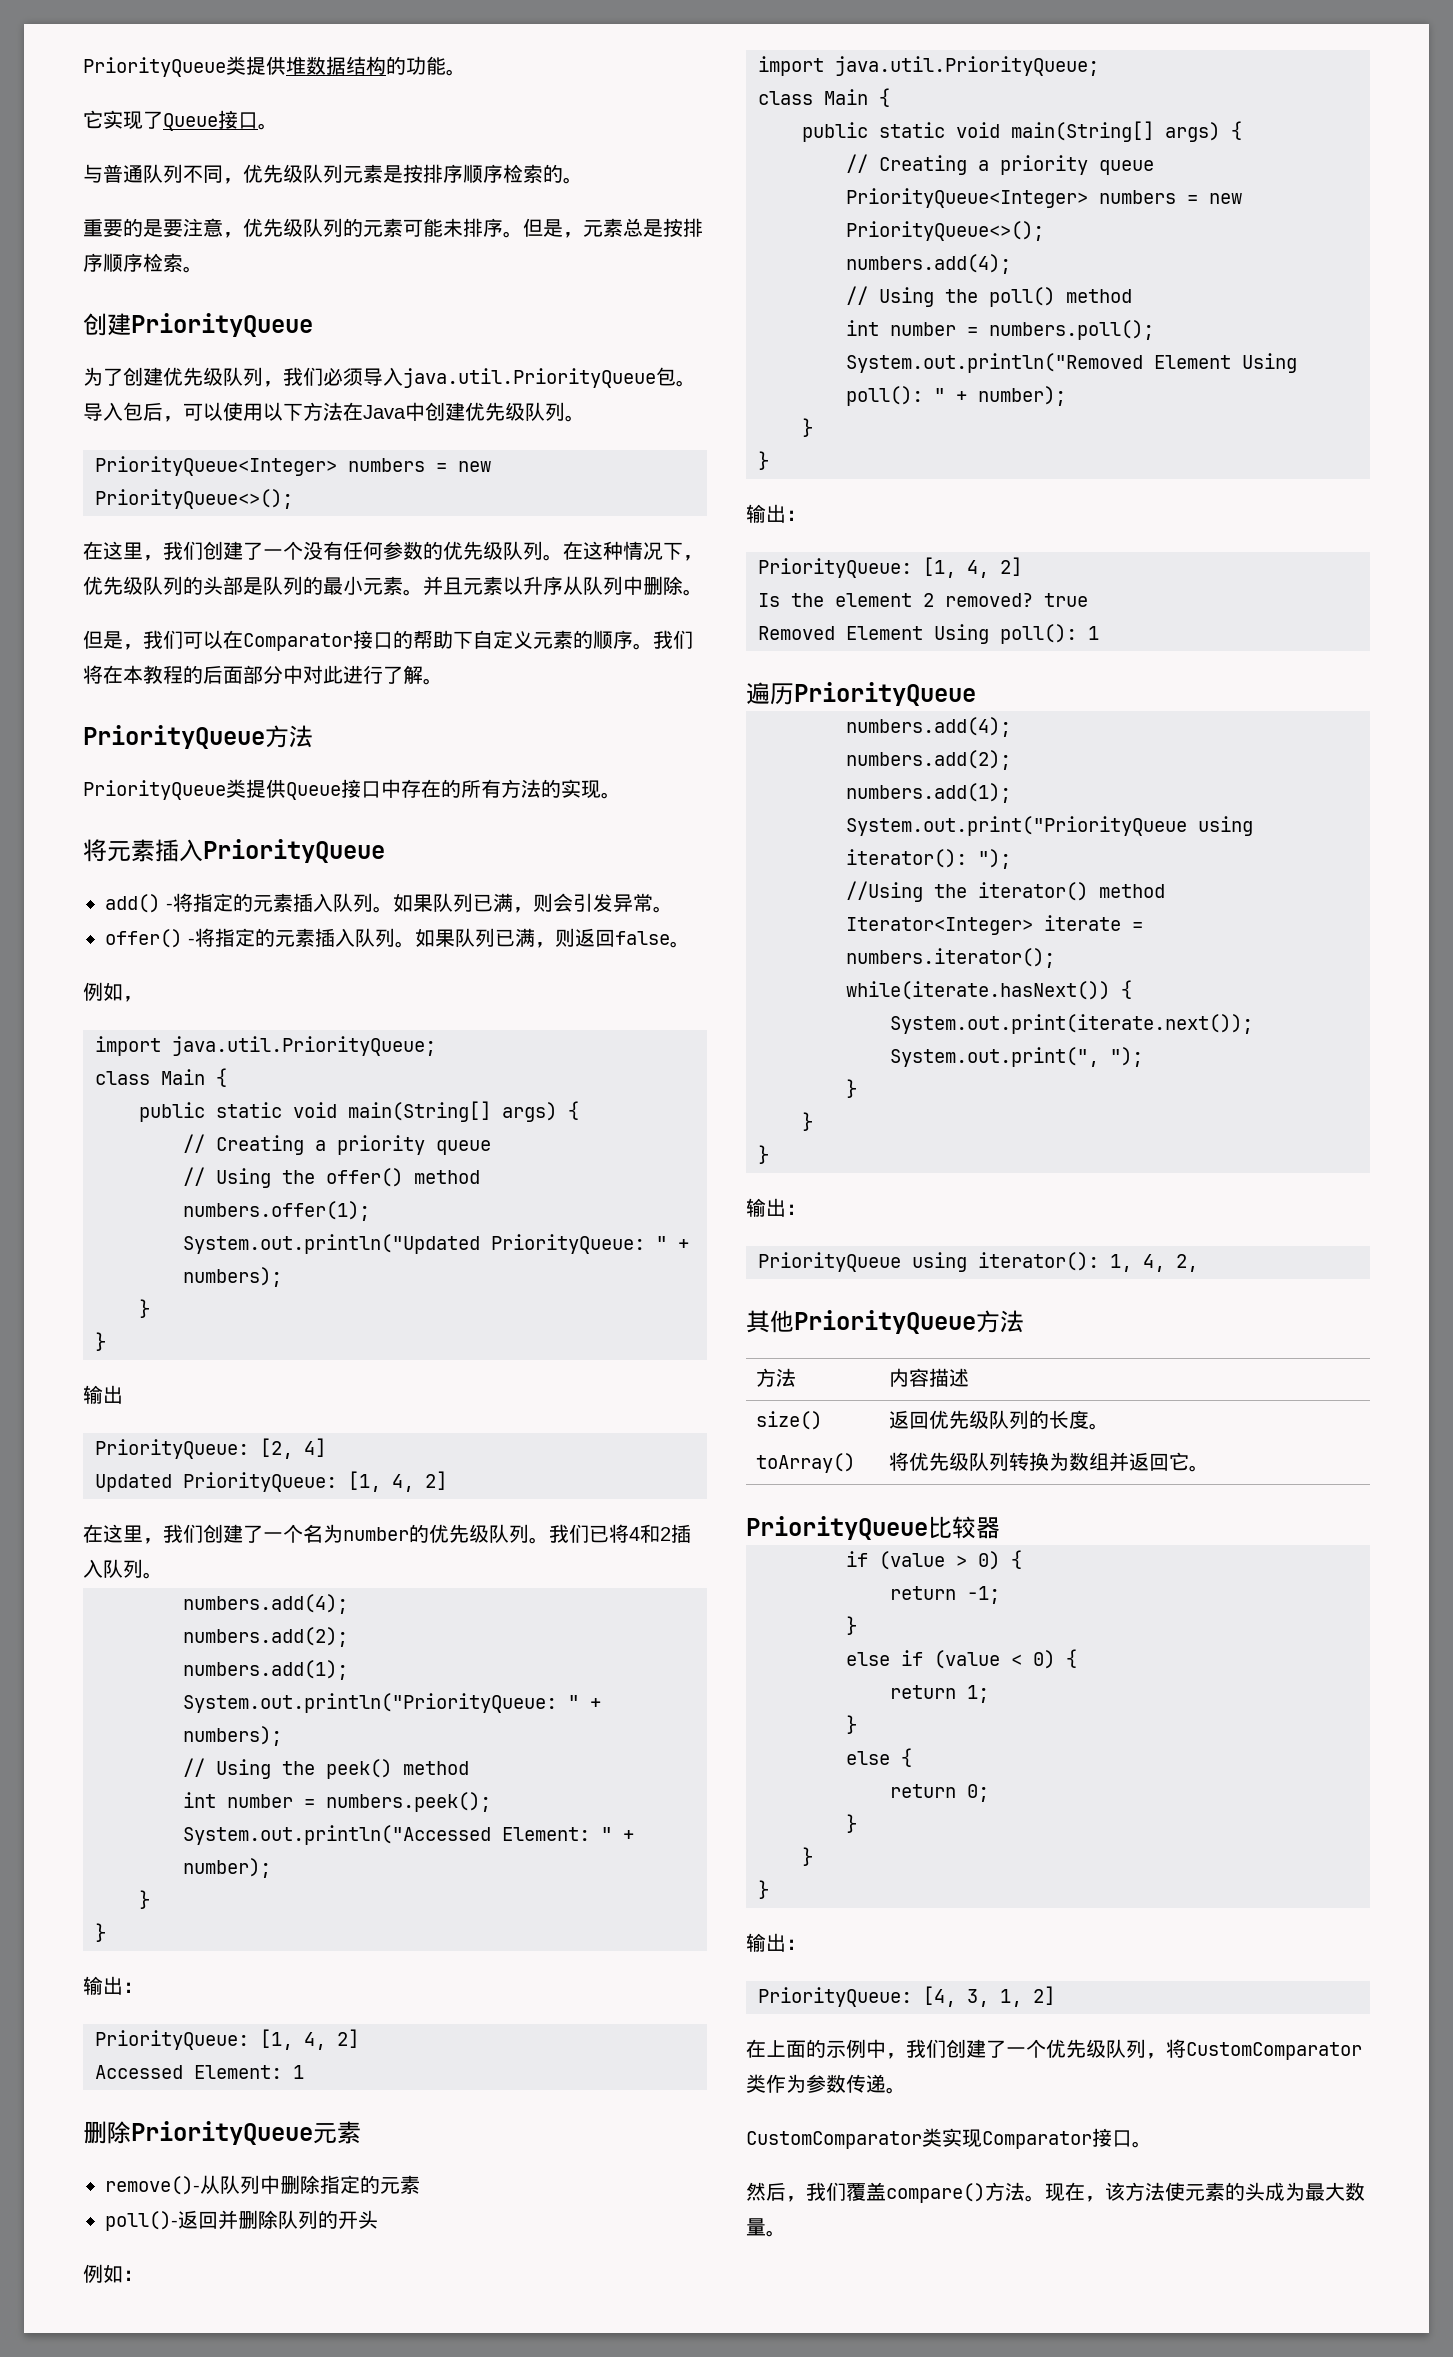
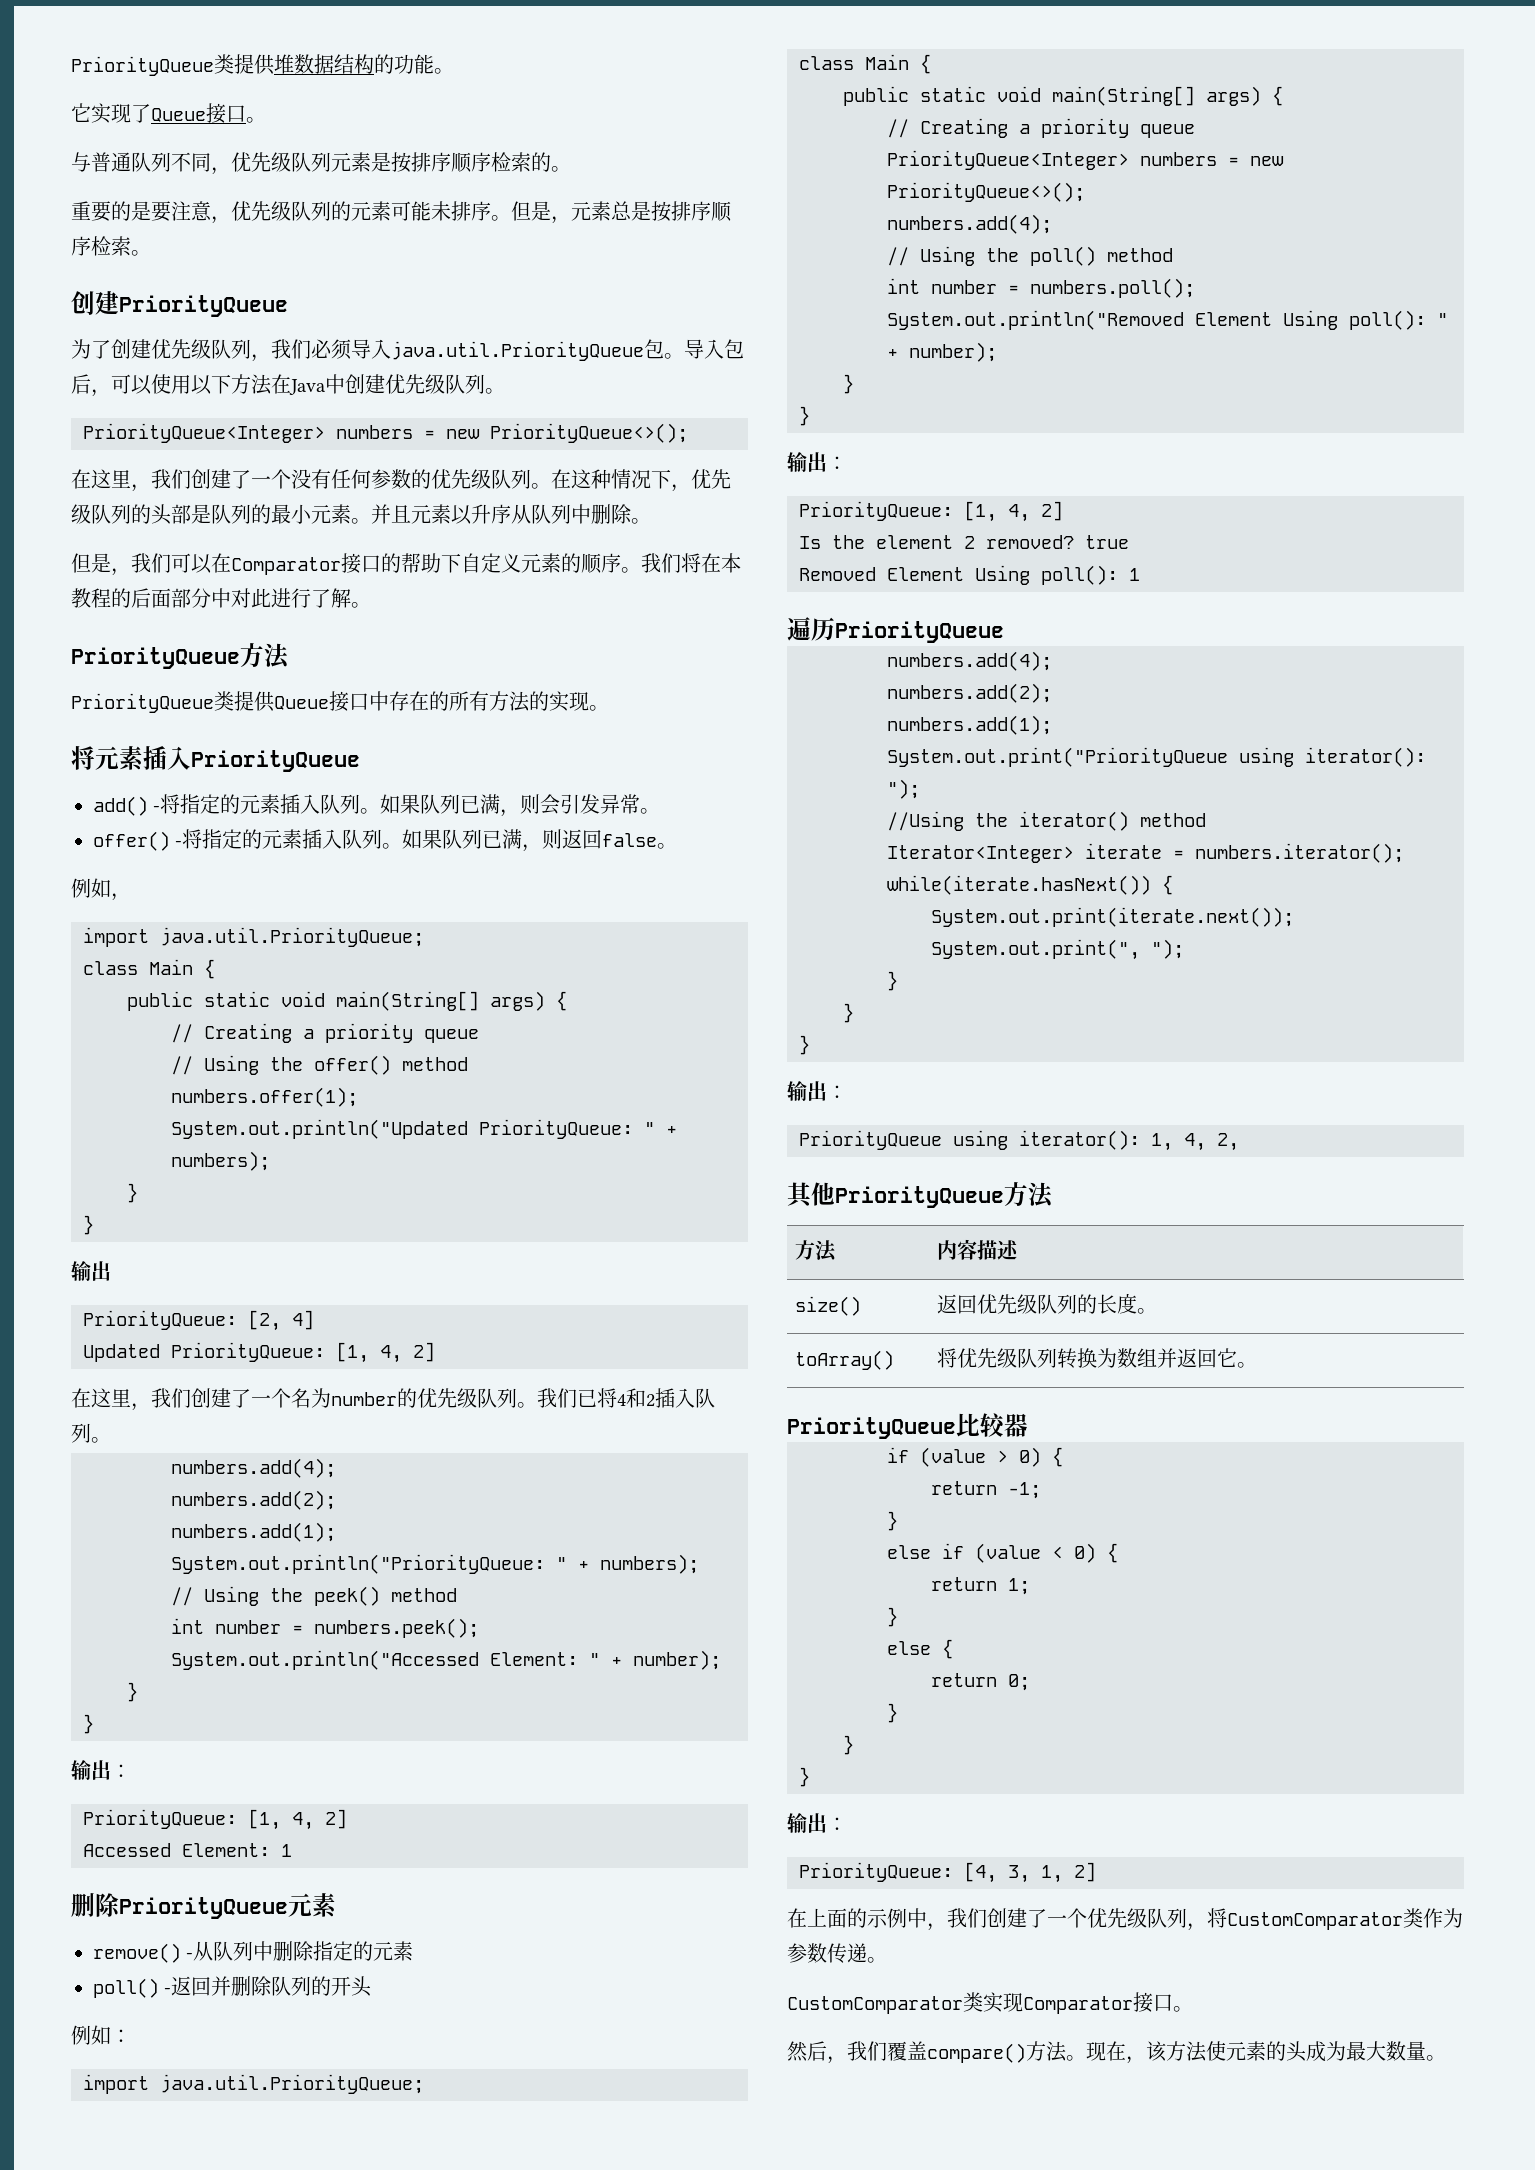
- remove()-从队列中删除指定的元素
+ remove() -从队列中删除指定的元素
- poll()-返回并删除队列的开头
+ poll() -返回并删除队列的开头

